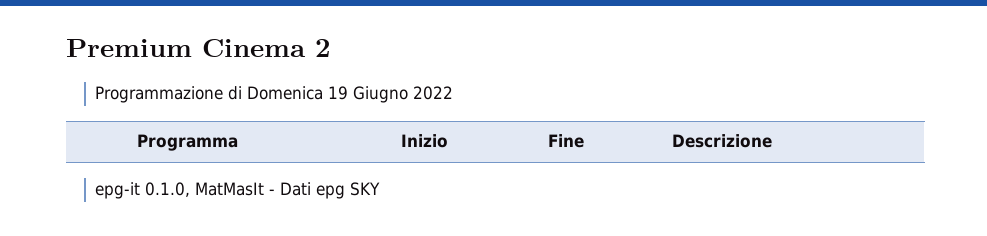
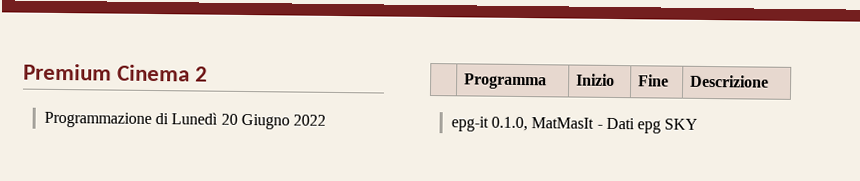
- Programmazione di Domenica 19 Giugno 2022
+ Programmazione di Lunedì 20 Giugno 2022

